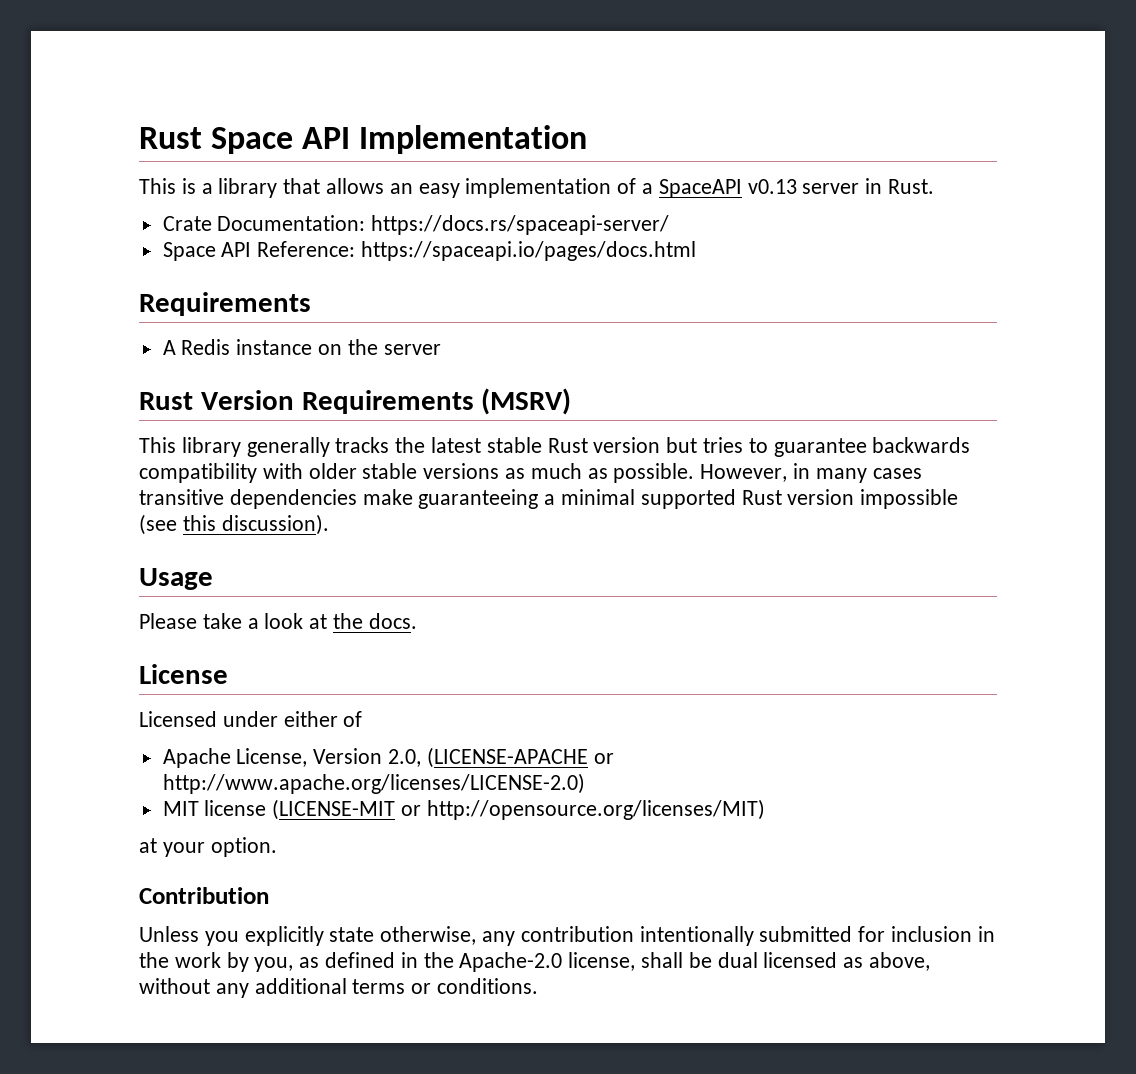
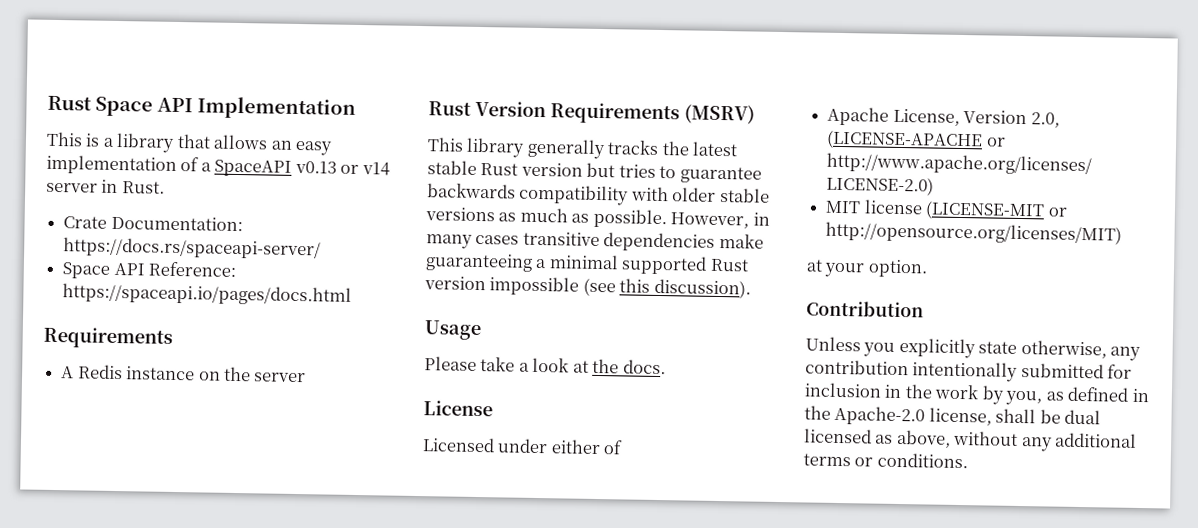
- This is a library that allows an easy implementation of a SpaceAPI v0.13 server in Rust.
+ This is a library that allows an easy implementation of a SpaceAPI v0.13 or v14 server in Rust.

